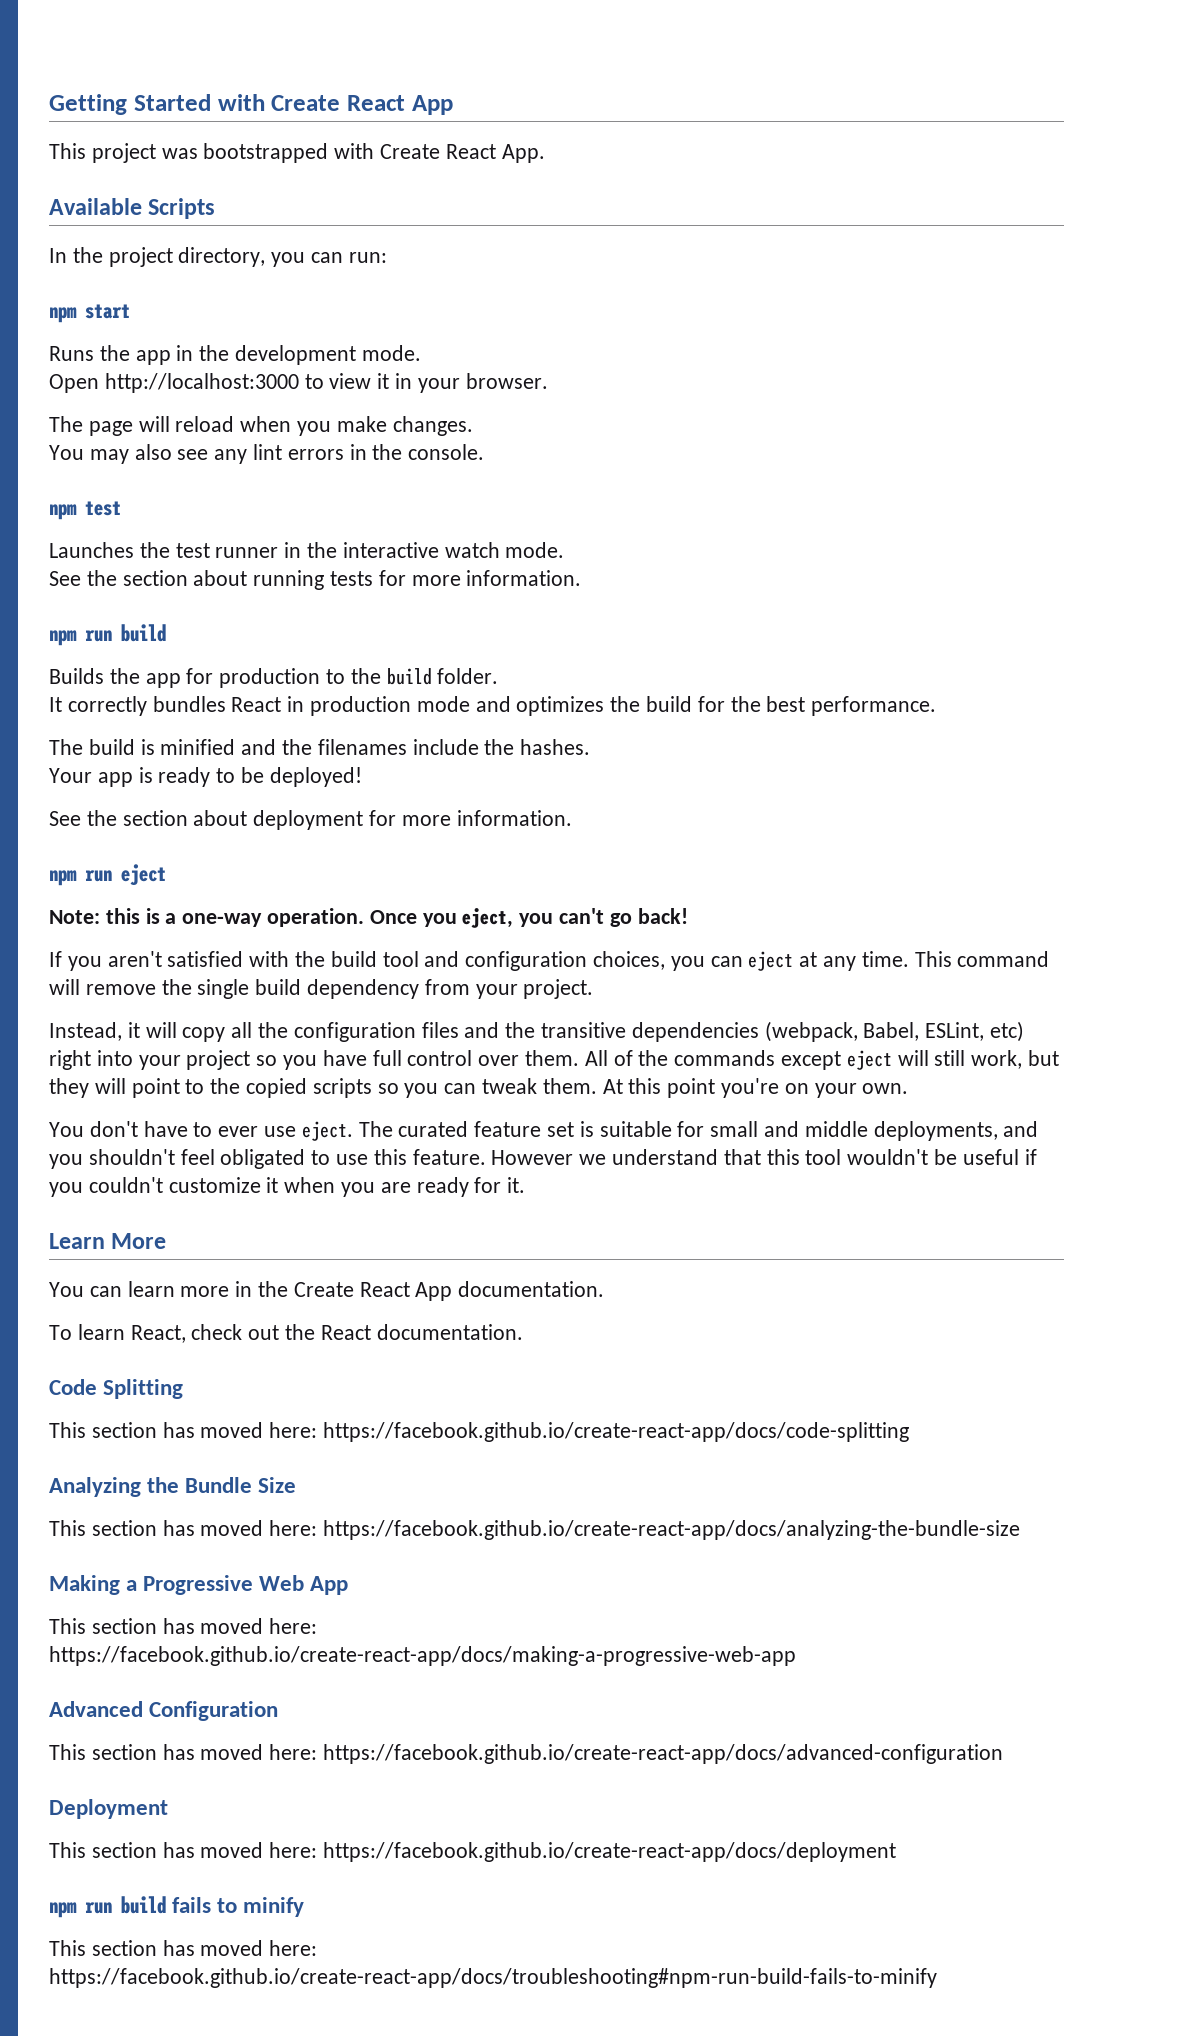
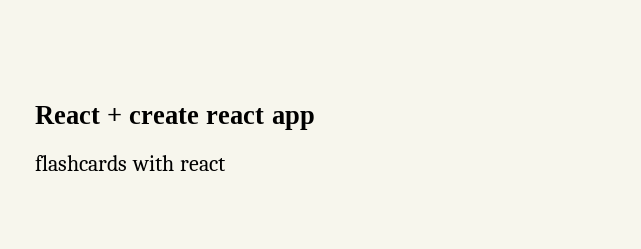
- Getting Started with Create React App
- This project was bootstrapped with Create React App.
- Available Scripts
- In the project directory, you can run:
- npm start
- Runs the app in the development mode.
- Open http://localhost:3000 to view it in your browser.
- The page will reload when you make changes.
- You may also see any lint errors in the console.
- npm test
- Launches the test runner in the interactive watch mode.
- See the section about running tests for more information.
- npm run build
- Builds the app for production to the build folder.
- It correctly bundles React in production mode and optimizes the build for the best performance.
- The build is minified and the filenames include the hashes.
- Your app is ready to be deployed!
- See the section about deployment for more information.
- npm run eject
- Note: this is a one-way operation. Once you eject, you can't go back!
- If you aren't satisfied with the build tool and configuration choices, you can eject at any time. This command will remove the single build dependency from your project.
- Instead, it will copy all the configuration files and the transitive dependencies (webpack, Babel, ESLint, etc) right into your project so you have full control over them. All of the commands except eject will still work, but they will point to the copied scripts so you can tweak them. At this point you're on your own.
- You don't have to ever use eject. The curated feature set is suitable for small and middle deployments, and you shouldn't feel obligated to use this feature. However we understand that this tool wouldn't be useful if you couldn't customize it when you are ready for it.
- Learn More
- You can learn more in the Create React App documentation.
- To learn React, check out the React documentation.
- Code Splitting
- This section has moved here: https://facebook.github.io/create-react-app/docs/code-splitting
- Analyzing the Bundle Size
- This section has moved here: https://facebook.github.io/create-react-app/docs/analyzing-the-bundle-size
- Making a Progressive Web App
- This section has moved here: https://facebook.github.io/create-react-app/docs/making-a-progressive-web-app
- Advanced Configuration
- This section has moved here: https://facebook.github.io/create-react-app/docs/advanced-configuration
- Deployment
- This section has moved here: https://facebook.github.io/create-react-app/docs/deployment
- npm run build fails to minify
- This section has moved here: https://facebook.github.io/create-react-app/docs/troubleshooting#npm-run-build-fails-to-minify
+ React + create react app
+ flashcards with react

